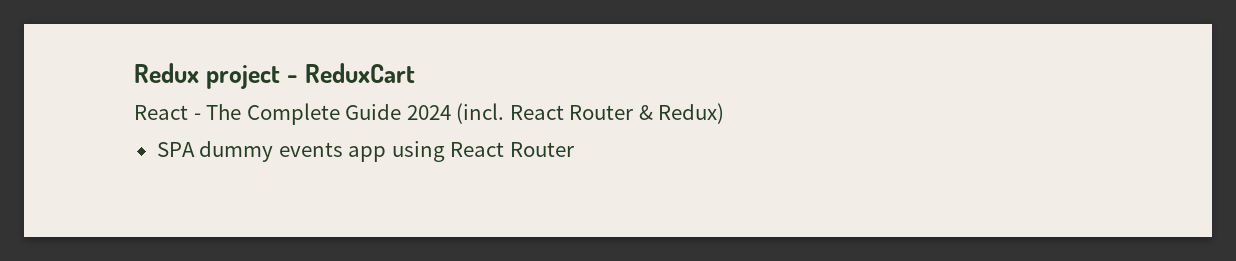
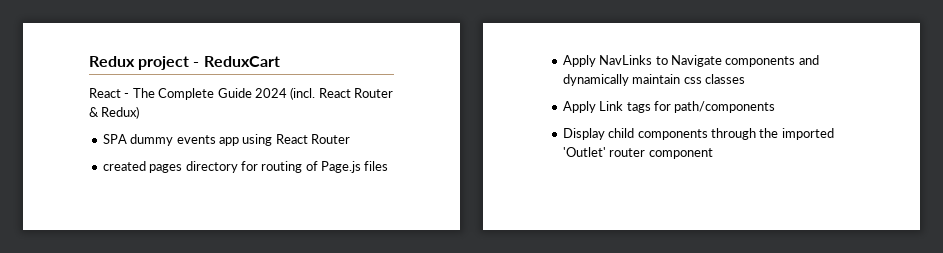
+ created pages directory for routing of Page.js files
+ Apply NavLinks to Navigate components and dynamically maintain css classes
+ Apply Link tags for path/components
+ Display child components through the imported 'Outlet' router component

